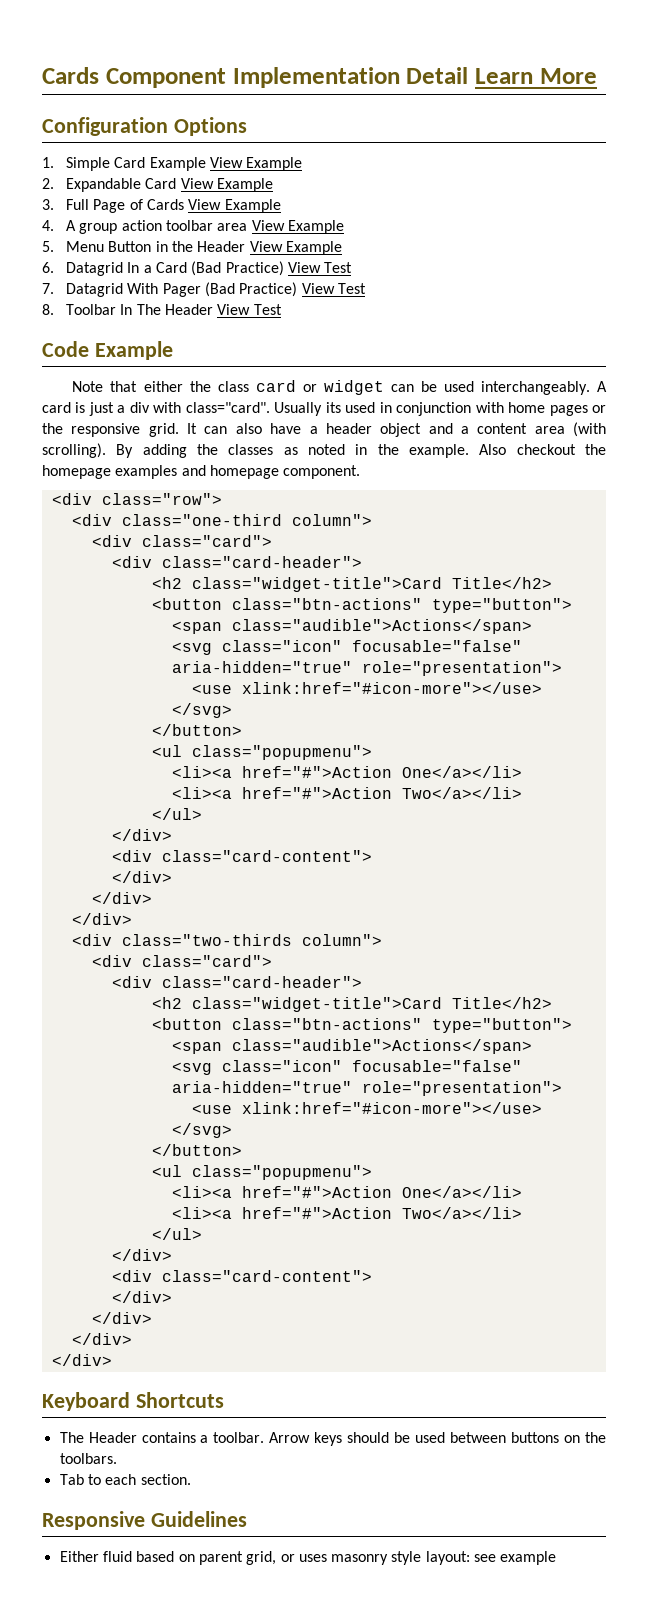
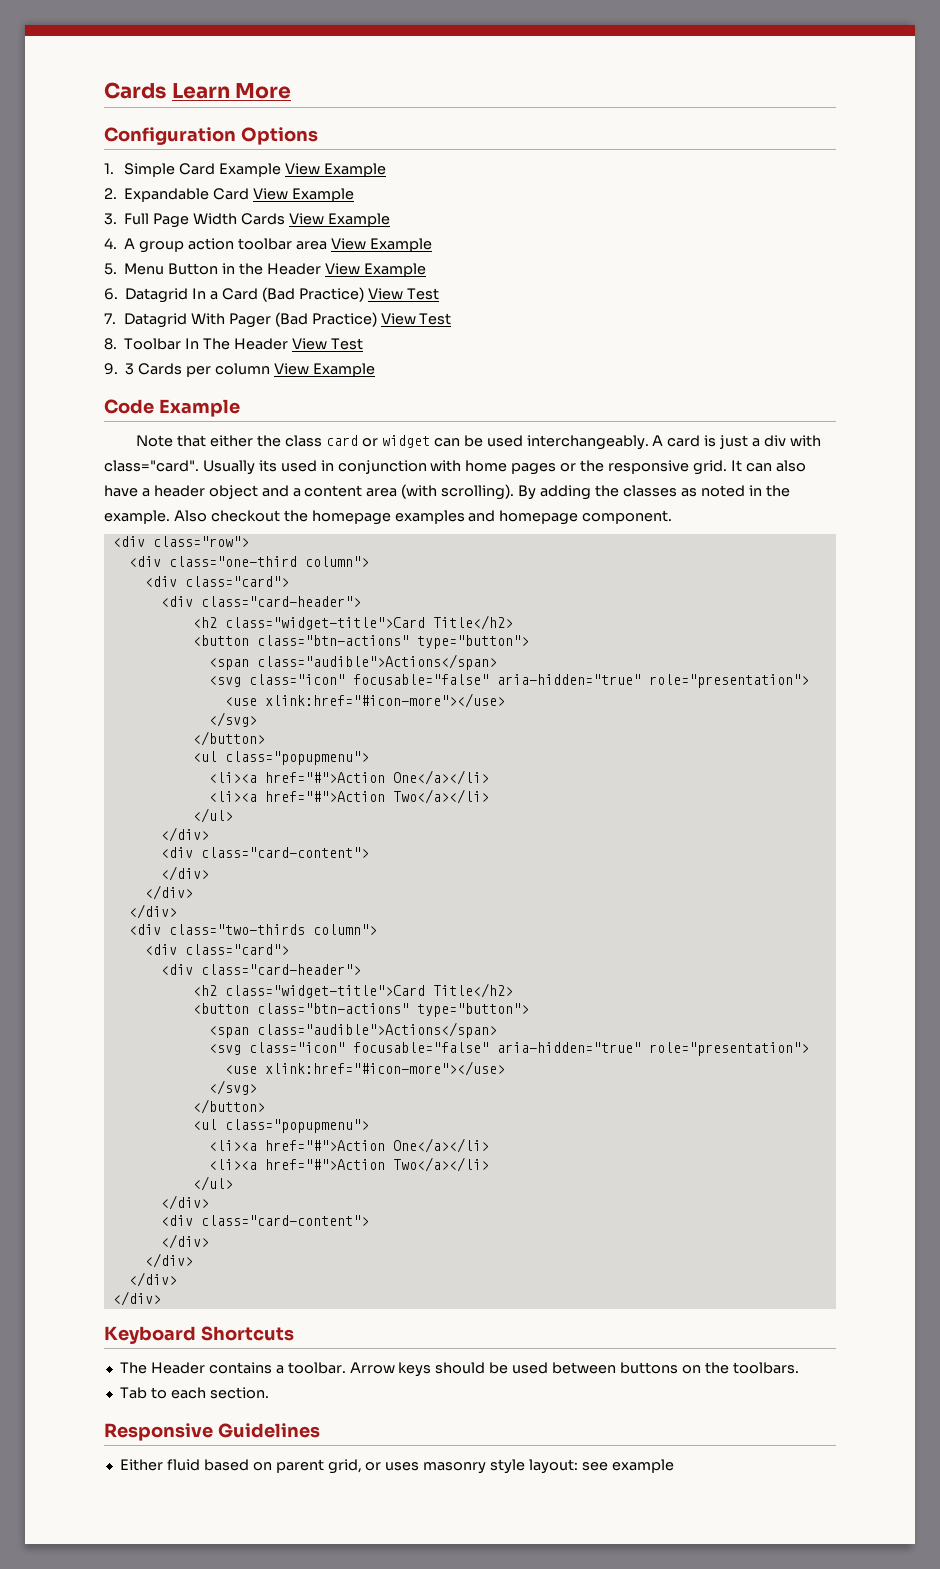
- Cards Component Implementation Detail Learn More
+ Cards Learn More
- 3. Full Page of Cards View Example
+ 3. Full Page Width Cards View Example
+ 9. 3 Cards per column View Example

